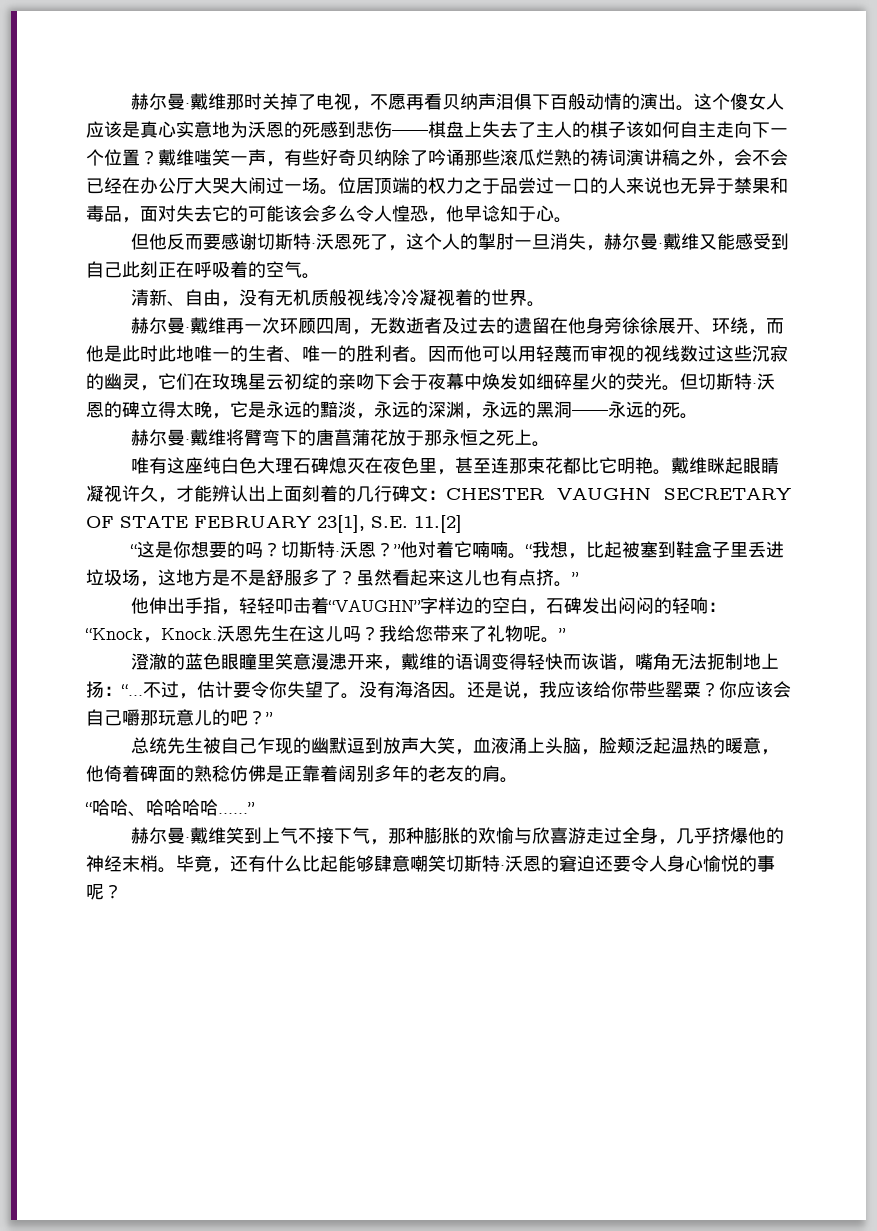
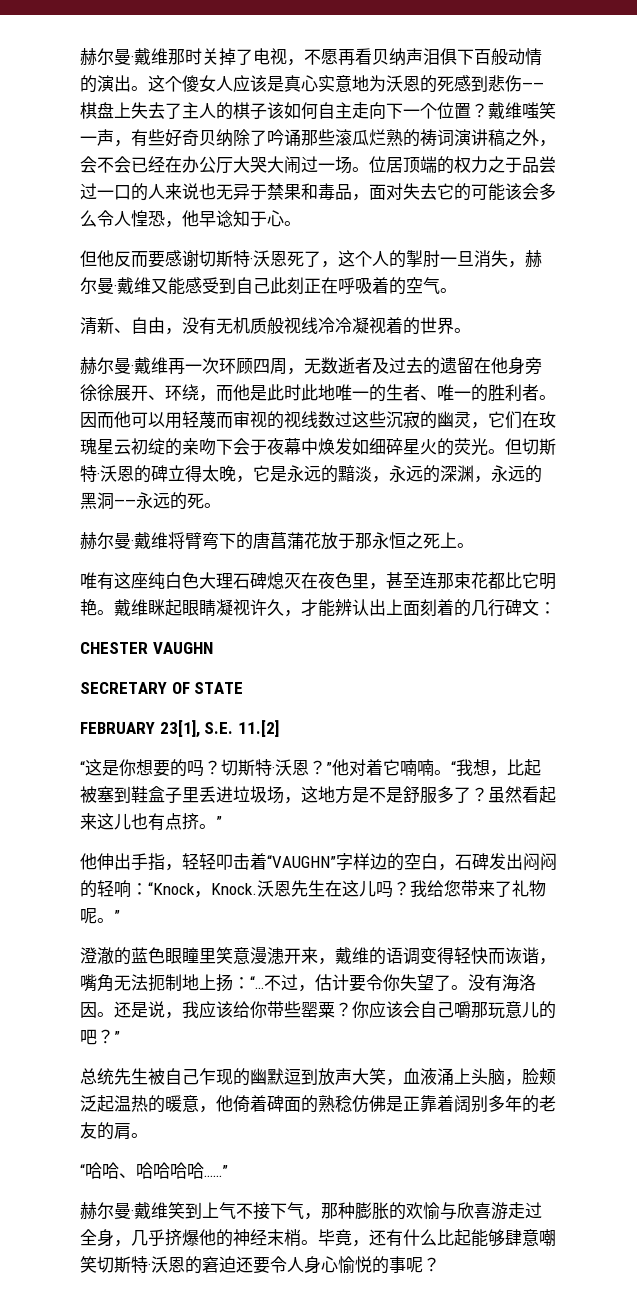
- 戴维眯起眼睛凝视许久，才能辨认出上面刻着的几行碑文：CHESTER VAUGHN SECRETARY OF STATE FEBRUARY 23[1], S.E. 11.[2]
+ 戴维眯起眼睛凝视许久，才能辨认出上面刻着的几行碑文：
+ CHESTER VAUGHN
+ SECRETARY OF STATE
+ FEBRUARY 23[1], S.E. 11.[2]

